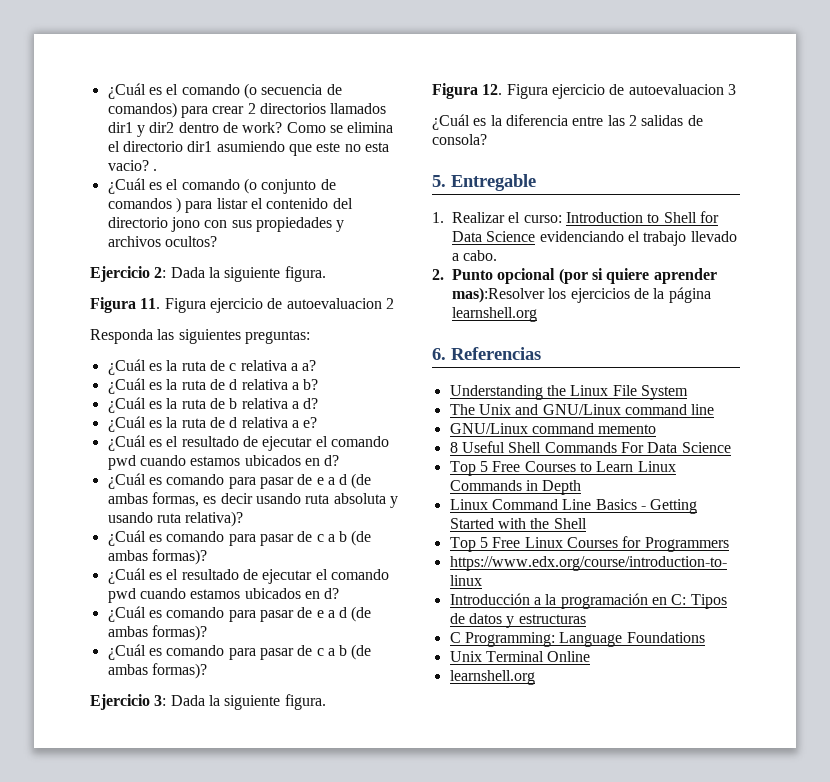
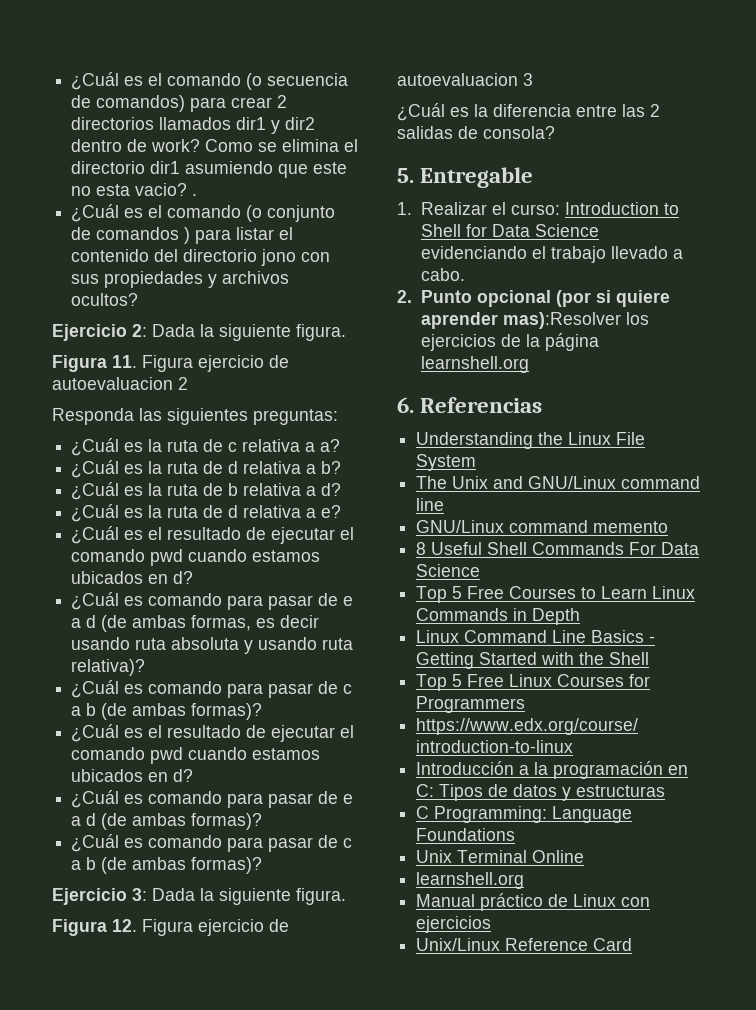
+ Manual práctico de Linux con ejercicios
+ Unix/Linux Reference Card

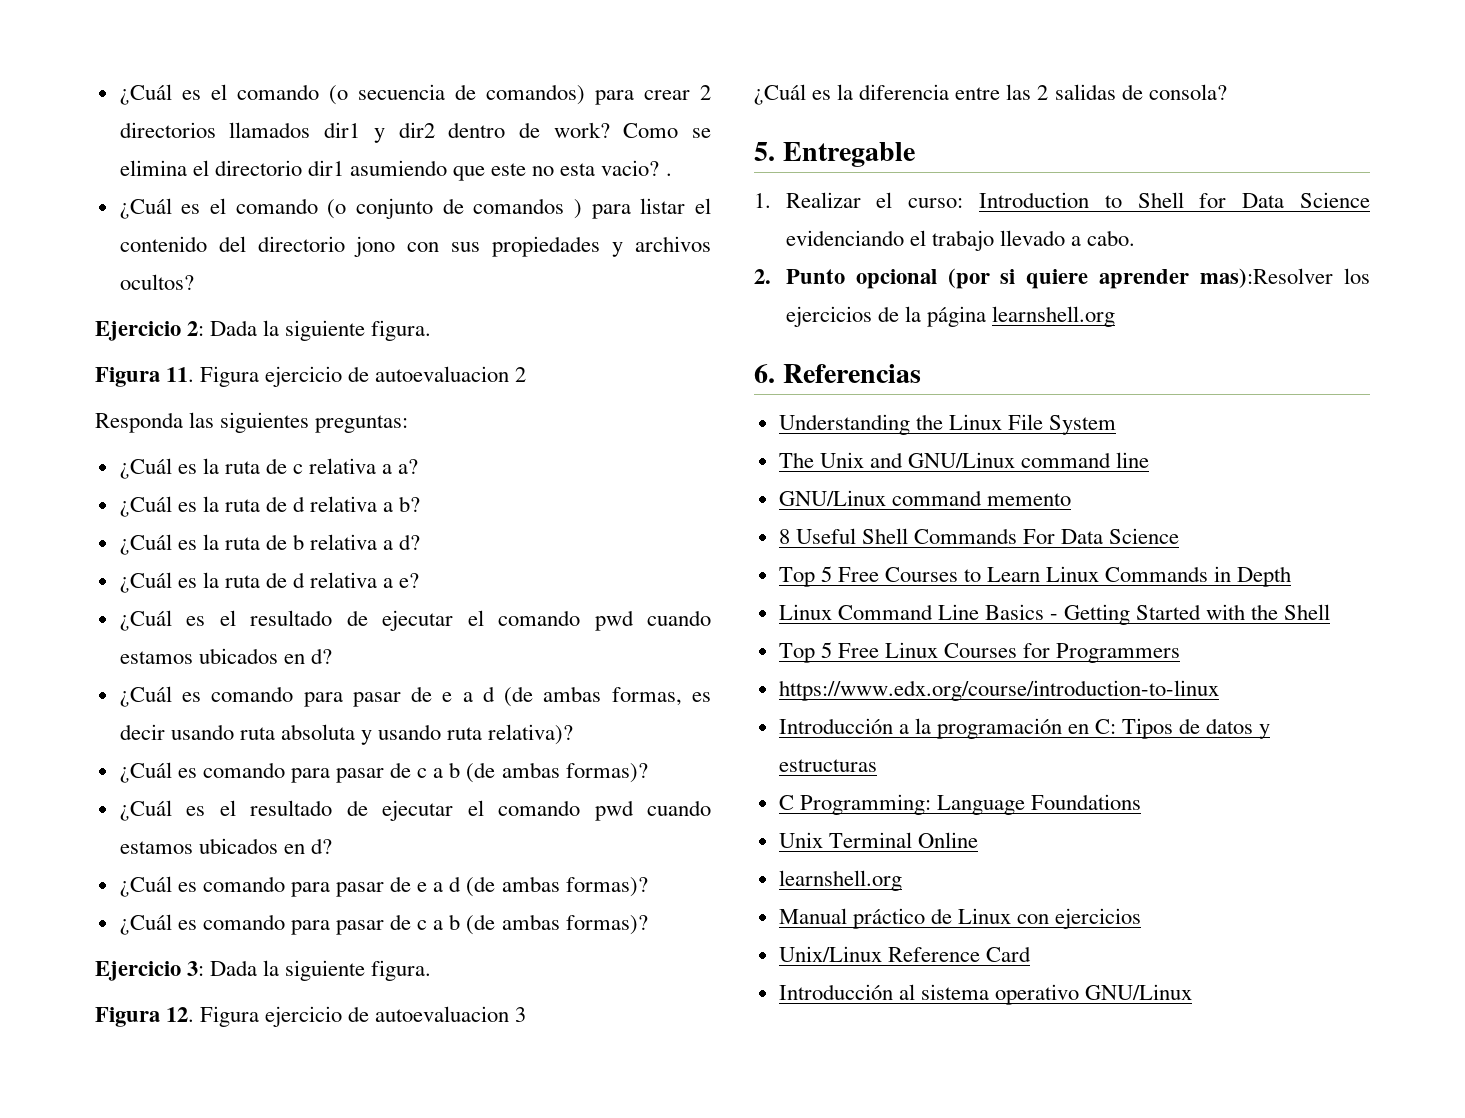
+ Introducción al sistema operativo GNU/Linux

